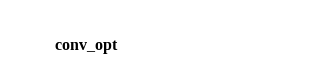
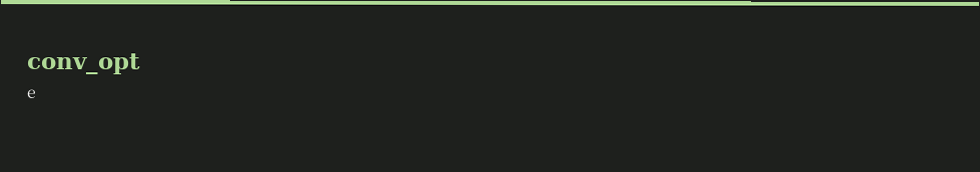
+ e

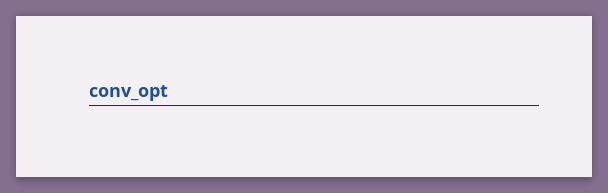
- e

